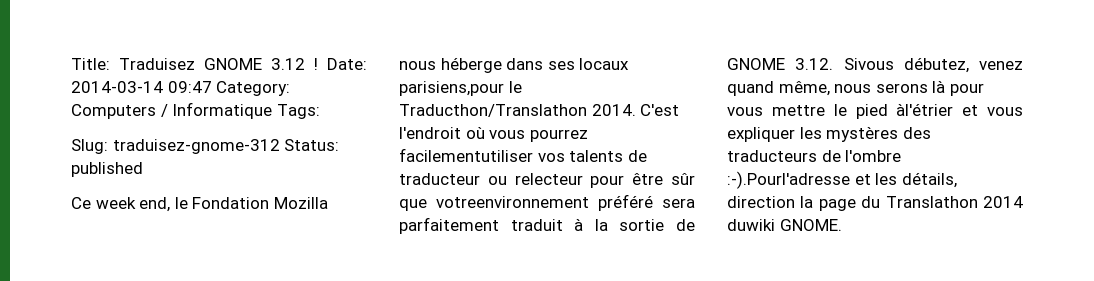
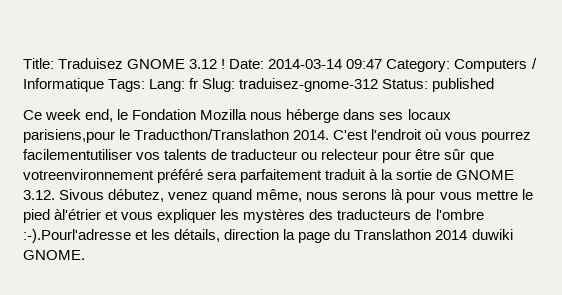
- Date: 2014-03-14 09:47 Category: Computers / Informatique Tags:
- Slug: traduisez-gnome-312 Status: published
+ Date: 2014-03-14 09:47 Category: Computers / Informatique Tags: Lang: fr Slug: traduisez-gnome-312 Status: published

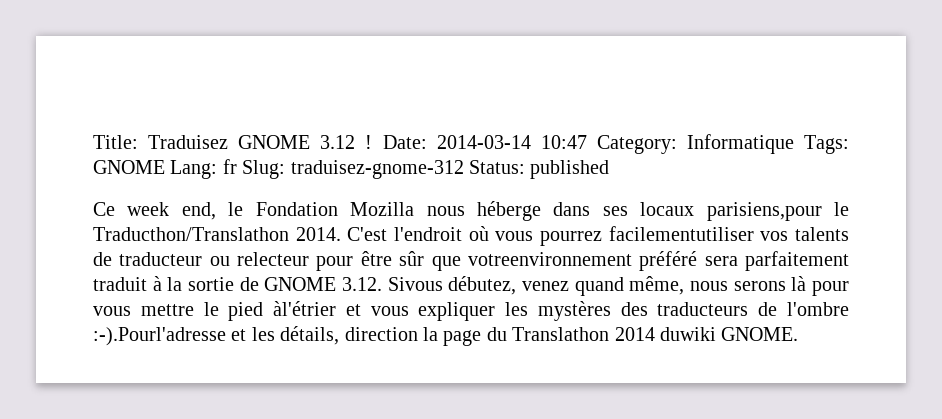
- Date: 2014-03-14 09:47 Category: Computers / Informatique Tags: Lang: fr Slug: traduisez-gnome-312 Status: published
+ Date: 2014-03-14 10:47 Category: Informatique Tags: GNOME Lang: fr Slug: traduisez-gnome-312 Status: published

